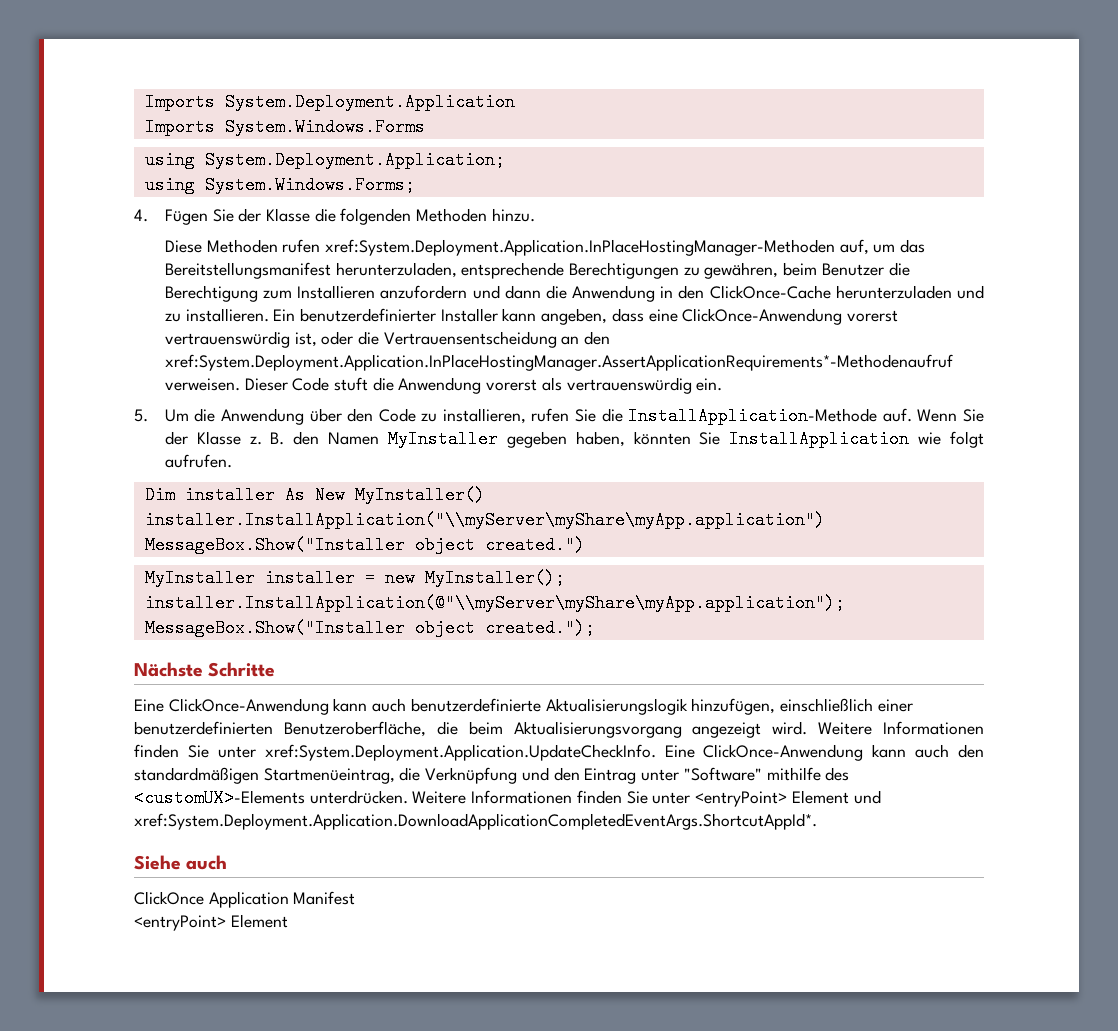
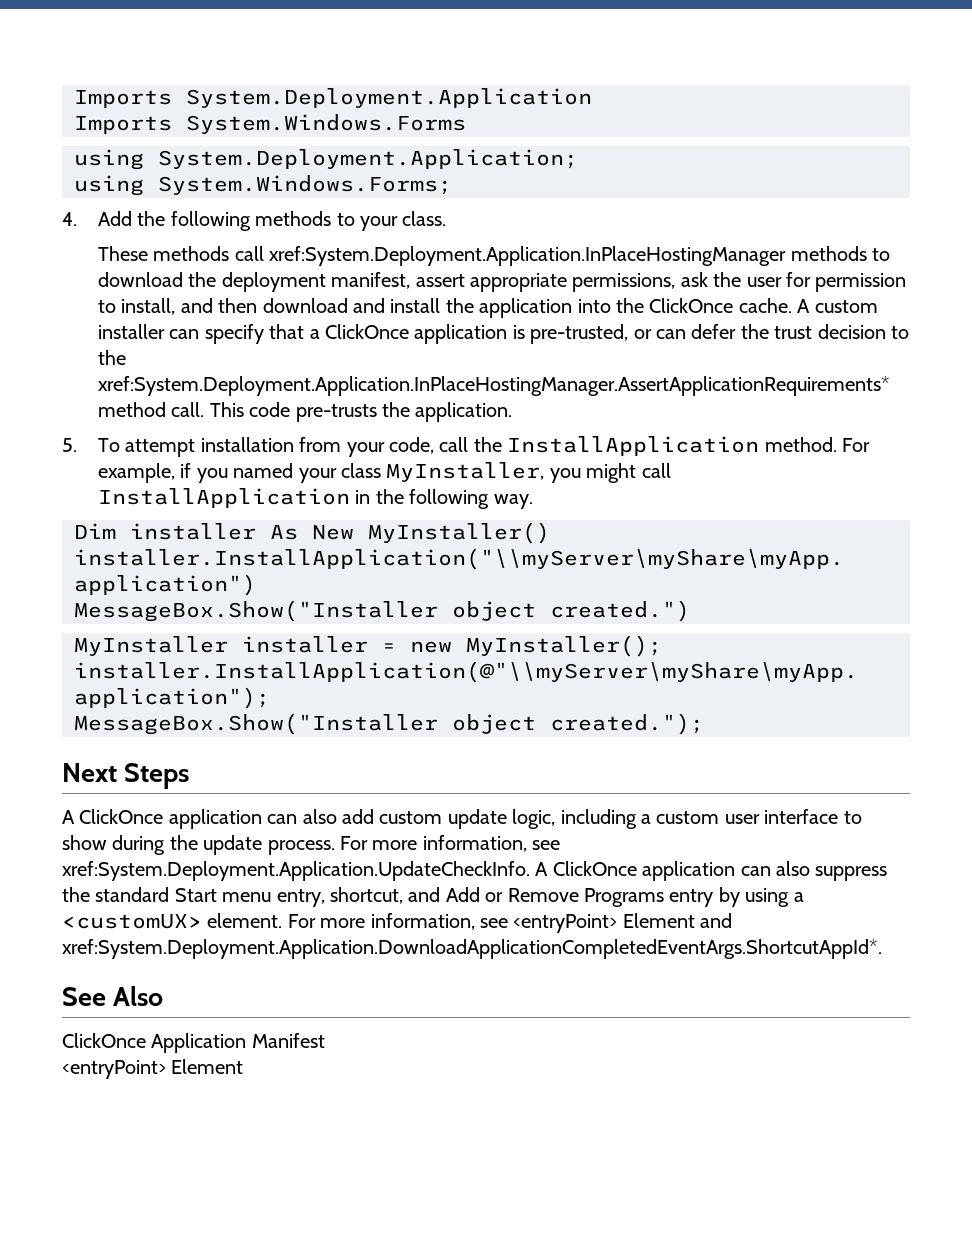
- 4. Fügen Sie der Klasse die folgenden Methoden hinzu.
- Diese Methoden rufen xref:System.Deployment.Application.InPlaceHostingManager-Methoden auf, um das Bereitstellungsmanifest herunterzuladen, entsprechende Berechtigungen zu gewähren, beim Benutzer die Berechtigung zum Installieren anzufordern und dann die Anwendung in den ClickOnce-Cache herunterzuladen und zu installieren. Ein benutzerdefinierter Installer kann angeben, dass eine ClickOnce-Anwendung vorerst vertrauenswürdig ist, oder die Vertrauensentscheidung an den xref:System.Deployment.Application.InPlaceHostingManager.AssertApplicationRequirements*-Methodenaufruf verweisen. Dieser Code stuft die Anwendung vorerst als vertrauenswürdig ein.
- 5. Um die Anwendung über den Code zu installieren, rufen Sie die InstallApplication-Methode auf. Wenn Sie der Klasse z. B. den Namen MyInstaller gegeben haben, könnten Sie InstallApplication wie folgt aufrufen.
+ 4. Add the following methods to your class.
+ These methods call xref:System.Deployment.Application.InPlaceHostingManager methods to download the deployment manifest, assert appropriate permissions, ask the user for permission to install, and then download and install the application into the ClickOnce cache. A custom installer can specify that a ClickOnce application is pre-trusted, or can defer the trust decision to the xref:System.Deployment.Application.InPlaceHostingManager.AssertApplicationRequirements* method call. This code pre-trusts the application.
+ 5. To attempt installation from your code, call the InstallApplication method. For example, if you named your class MyInstaller, you might call InstallApplication in the following way.
- Nächste Schritte
- Eine ClickOnce-Anwendung kann auch benutzerdefinierte Aktualisierungslogik hinzufügen, einschließlich einer benutzerdefinierten Benutzeroberfläche, die beim Aktualisierungsvorgang angezeigt wird. Weitere Informationen finden Sie unter xref:System.Deployment.Application.UpdateCheckInfo. Eine ClickOnce-Anwendung kann auch den standardmäßigen Startmenüeintrag, die Verknüpfung und den Eintrag unter "Software" mithilfe des <customUX>-Elements unterdrücken. Weitere Informationen finden Sie unter <entryPoint> Element und xref:System.Deployment.Application.DownloadApplicationCompletedEventArgs.ShortcutAppId*.
+ Next Steps
+ A ClickOnce application can also add custom update logic, including a custom user interface to show during the update process. For more information, see xref:System.Deployment.Application.UpdateCheckInfo. A ClickOnce application can also suppress the standard Start menu entry, shortcut, and Add or Remove Programs entry by using a <customUX> element. For more information, see <entryPoint> Element and xref:System.Deployment.Application.DownloadApplicationCompletedEventArgs.ShortcutAppId*.
- Siehe auch
+ See Also

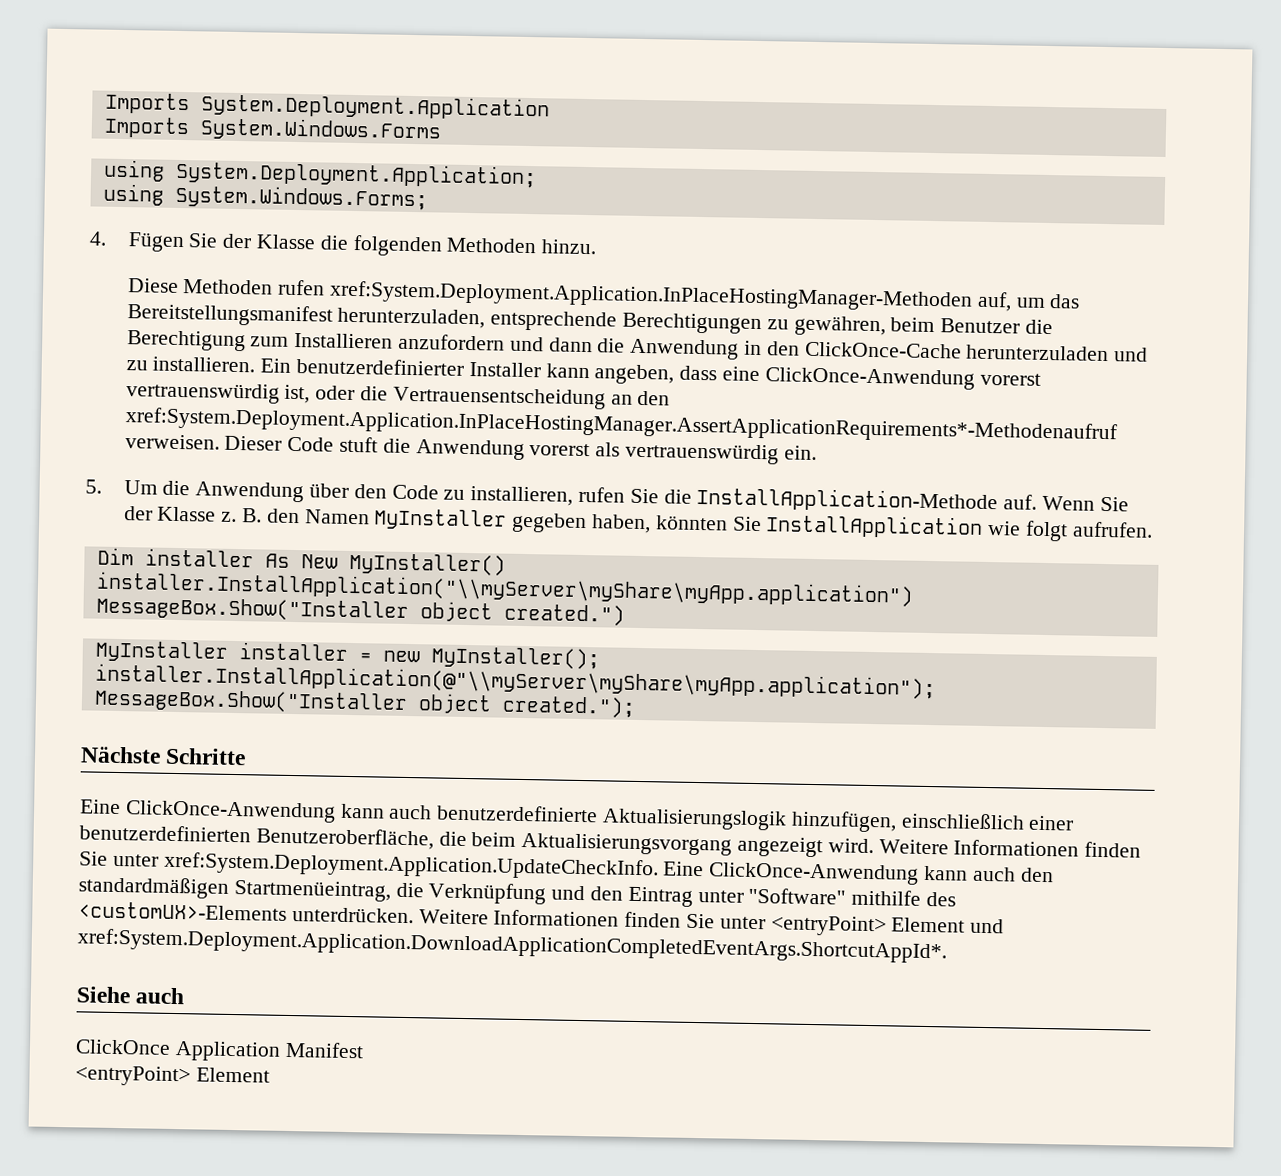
- 4. Add the following methods to your class.
- These methods call xref:System.Deployment.Application.InPlaceHostingManager methods to download the deployment manifest, assert appropriate permissions, ask the user for permission to install, and then download and install the application into the ClickOnce cache. A custom installer can specify that a ClickOnce application is pre-trusted, or can defer the trust decision to the xref:System.Deployment.Application.InPlaceHostingManager.AssertApplicationRequirements* method call. This code pre-trusts the application.
- 5. To attempt installation from your code, call the InstallApplication method. For example, if you named your class MyInstaller, you might call InstallApplication in the following way.
+ 4. Fügen Sie der Klasse die folgenden Methoden hinzu.
+ Diese Methoden rufen xref:System.Deployment.Application.InPlaceHostingManager-Methoden auf, um das Bereitstellungsmanifest herunterzuladen, entsprechende Berechtigungen zu gewähren, beim Benutzer die Berechtigung zum Installieren anzufordern und dann die Anwendung in den ClickOnce-Cache herunterzuladen und zu installieren. Ein benutzerdefinierter Installer kann angeben, dass eine ClickOnce-Anwendung vorerst vertrauenswürdig ist, oder die Vertrauensentscheidung an den xref:System.Deployment.Application.InPlaceHostingManager.AssertApplicationRequirements*-Methodenaufruf verweisen. Dieser Code stuft die Anwendung vorerst als vertrauenswürdig ein.
+ 5. Um die Anwendung über den Code zu installieren, rufen Sie die InstallApplication-Methode auf. Wenn Sie der Klasse z. B. den Namen MyInstaller gegeben haben, könnten Sie InstallApplication wie folgt aufrufen.
- Next Steps
- A ClickOnce application can also add custom update logic, including a custom user interface to show during the update process. For more information, see xref:System.Deployment.Application.UpdateCheckInfo. A ClickOnce application can also suppress the standard Start menu entry, shortcut, and Add or Remove Programs entry by using a <customUX> element. For more information, see <entryPoint> Element and xref:System.Deployment.Application.DownloadApplicationCompletedEventArgs.ShortcutAppId*.
+ Nächste Schritte
+ Eine ClickOnce-Anwendung kann auch benutzerdefinierte Aktualisierungslogik hinzufügen, einschließlich einer benutzerdefinierten Benutzeroberfläche, die beim Aktualisierungsvorgang angezeigt wird. Weitere Informationen finden Sie unter xref:System.Deployment.Application.UpdateCheckInfo. Eine ClickOnce-Anwendung kann auch den standardmäßigen Startmenüeintrag, die Verknüpfung und den Eintrag unter "Software" mithilfe des <customUX>-Elements unterdrücken. Weitere Informationen finden Sie unter <entryPoint> Element und xref:System.Deployment.Application.DownloadApplicationCompletedEventArgs.ShortcutAppId*.
- See Also
+ Siehe auch

